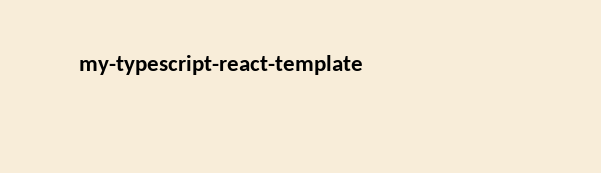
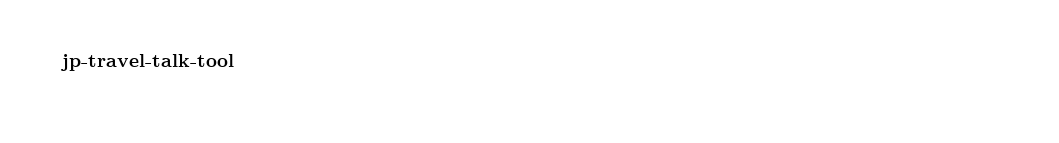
- my-typescript-react-template
+ jp-travel-talk-tool

